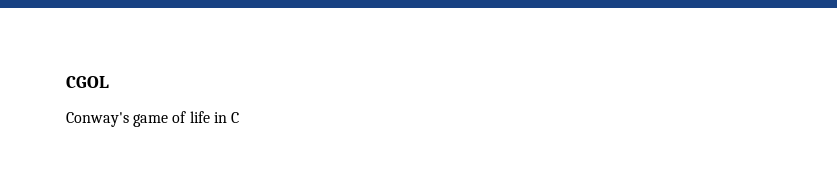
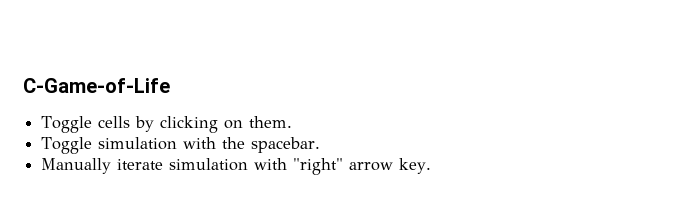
- CGOL
- Conway's game of life in C
+ C-Game-of-Life
+ Toggle cells by clicking on them.
+ Toggle simulation with the spacebar.
+ Manually iterate simulation with "right" arrow key.

